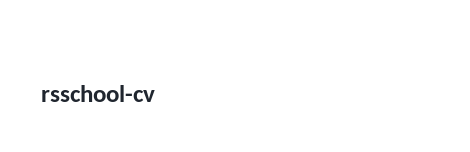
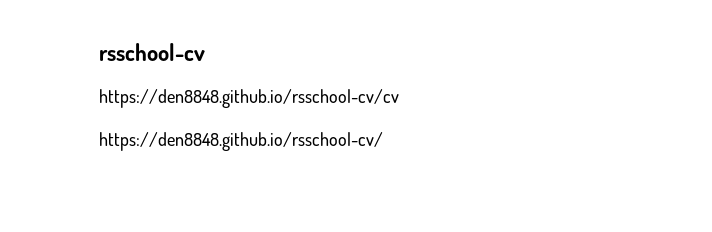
+ https://den8848.github.io/rsschool-cv/cv
+ https://den8848.github.io/rsschool-cv/

